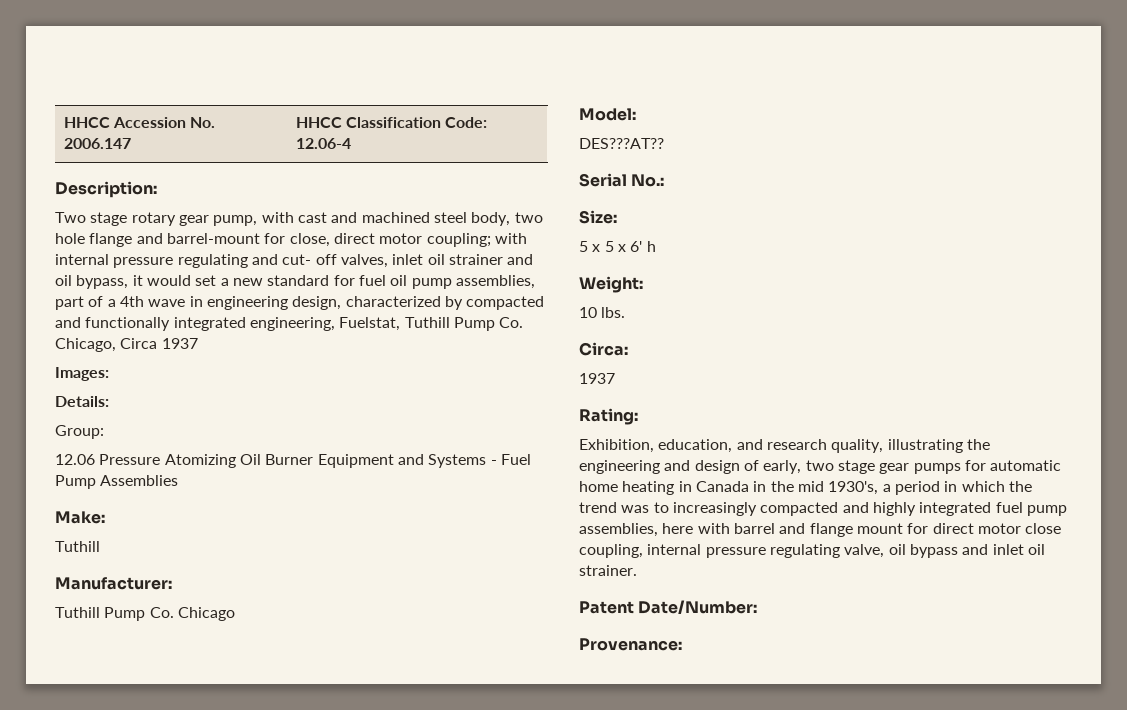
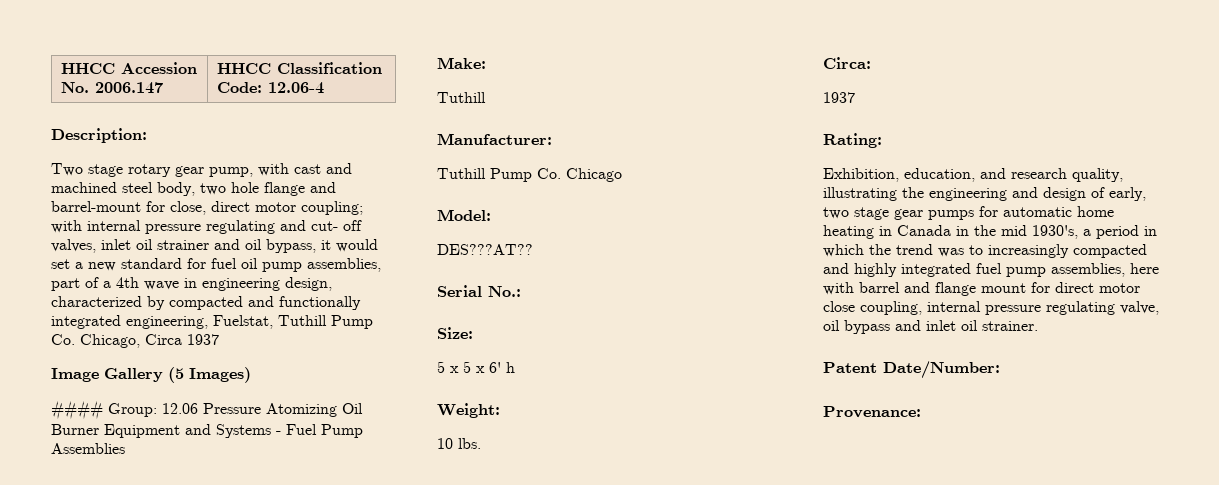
- Images:
- Details:
- Group:
- 12.06 Pressure Atomizing Oil Burner Equipment and Systems - Fuel Pump Assemblies
+ Image Gallery (5 Images)
+ #### Group: 12.06 Pressure Atomizing Oil Burner Equipment and Systems - Fuel Pump Assemblies

